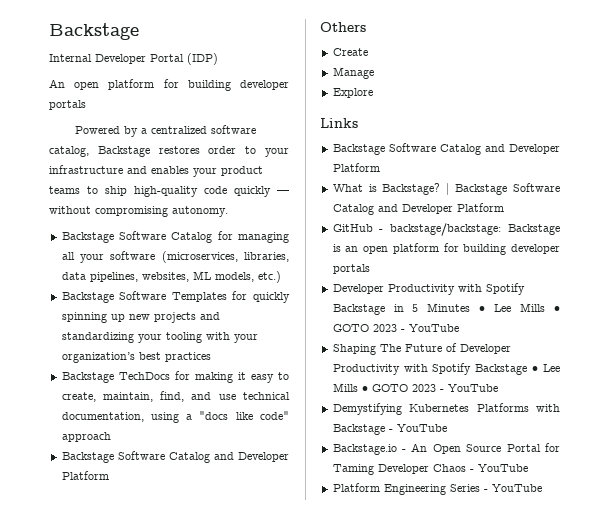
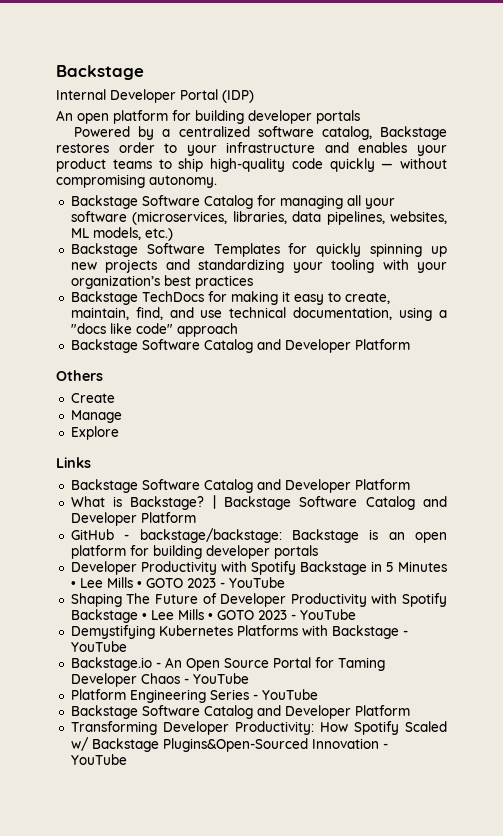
  Platform Engineering Series - YouTube
+ Backstage Software Catalog and Developer Platform
+ Transforming Developer Productivity: How Spotify Scaled w/ Backstage Plugins&Open-Sourced Innovation - YouTube

